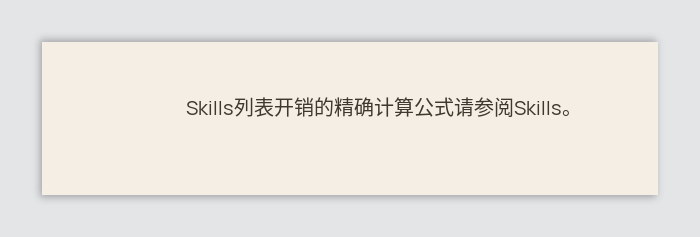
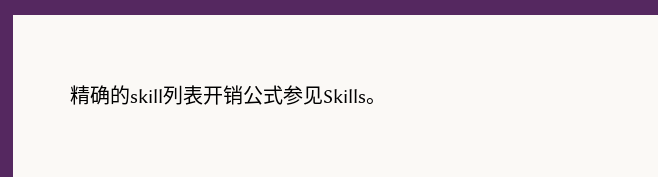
- Skills列表开销的精确计算公式请参阅Skills。
+ 精确的skill列表开销公式参见Skills。

